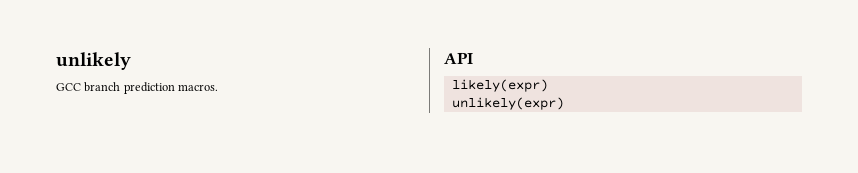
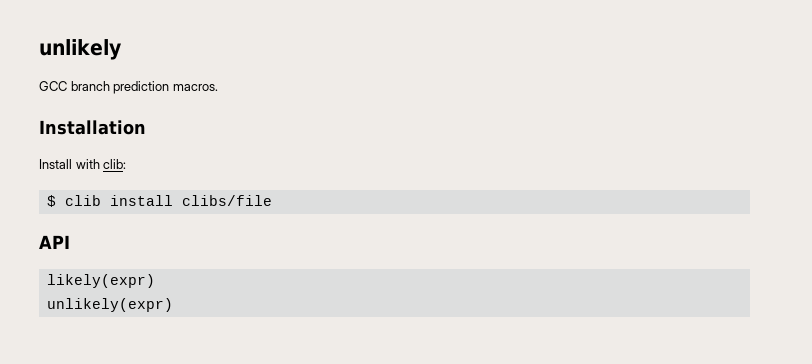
+ Installation
+ Install with clib:
+ $ clib install clibs/file

